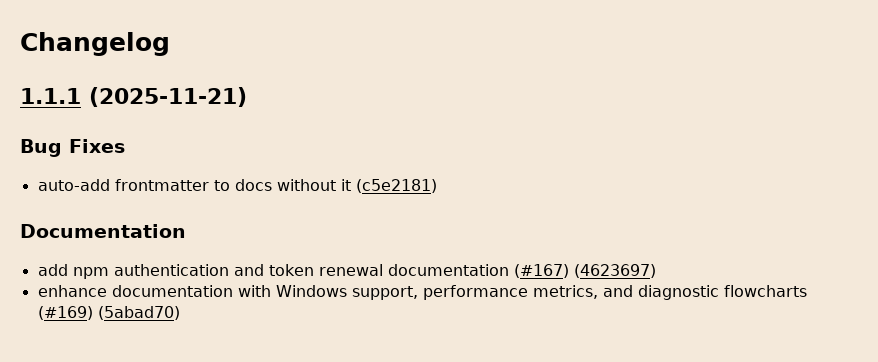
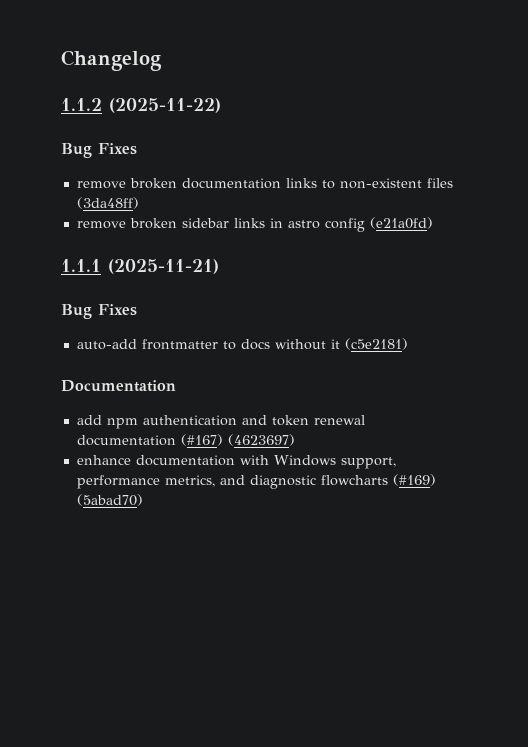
+ 1.1.2 (2025-11-22)
+ Bug Fixes
+ remove broken documentation links to non-existent files (3da48ff)
+ remove broken sidebar links in astro config (e21a0fd)

